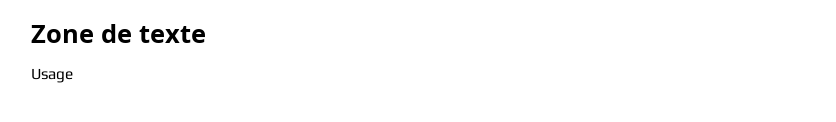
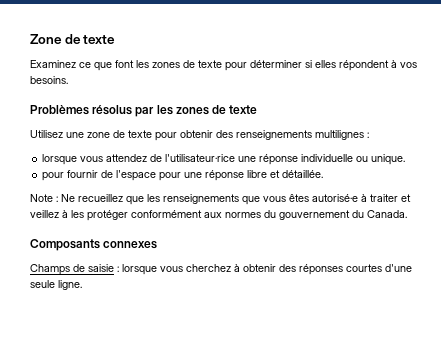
- Usage
+ Examinez ce que font les zones de texte pour déterminer si elles répondent à vos besoins.
+ Problèmes résolus par les zones de texte
+ Utilisez une zone de texte pour obtenir des renseignements multilignes :
+ lorsque vous attendez de l'utilisateur·rice une réponse individuelle ou unique.
+ pour fournir de l'espace pour une réponse libre et détaillée.
+ Note : Ne recueillez que les renseignements que vous êtes autorisé·e à traiter et veillez à les protéger conformément aux normes du gouvernement du Canada.
+ Composants connexes
+ Champs de saisie : lorsque vous cherchez à obtenir des réponses courtes d'une seule ligne.

